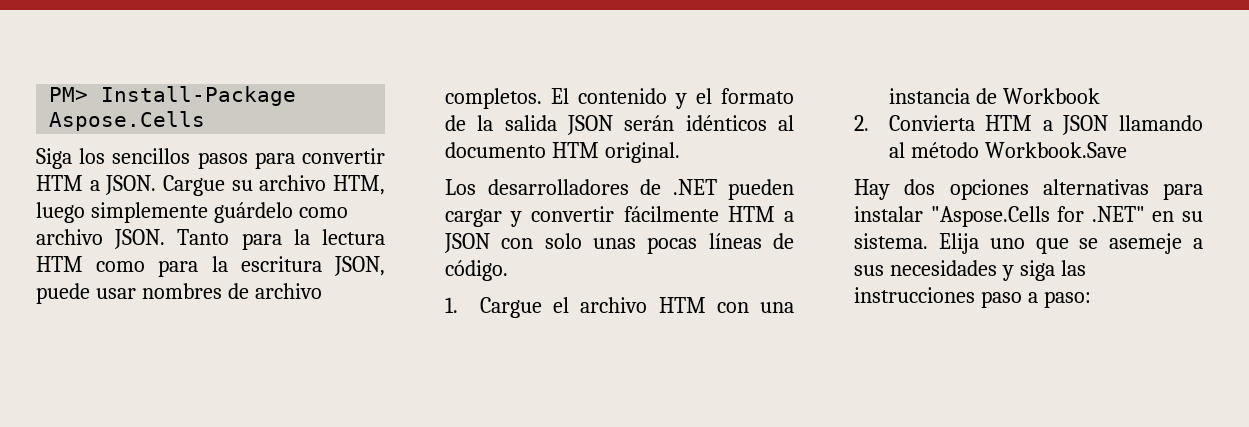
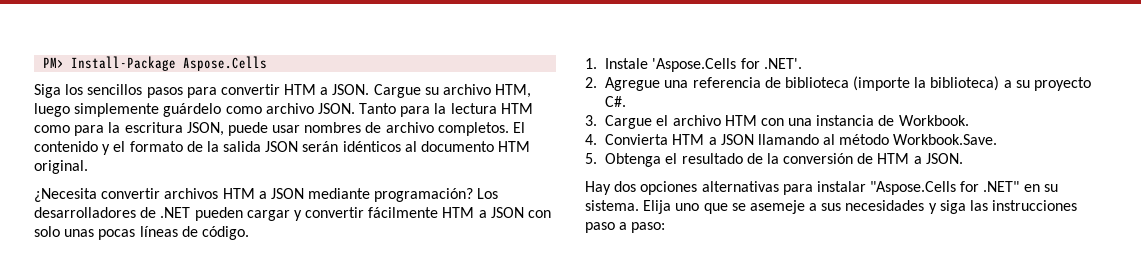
+ ¿Necesita convertir archivos HTM a JSON mediante programación?
- 1. Cargue el archivo HTM con una instancia de Workbook
- 2. Convierta HTM a JSON llamando al método Workbook.Save
+ 1. Instale 'Aspose.Cells for .NET'.
+ 2. Agregue una referencia de biblioteca (importe la biblioteca) a su proyecto C#.
+ 3. Cargue el archivo HTM con una instancia de Workbook.
+ 4. Convierta HTM a JSON llamando al método Workbook.Save.
+ 5. Obtenga el resultado de la conversión de HTM a JSON.

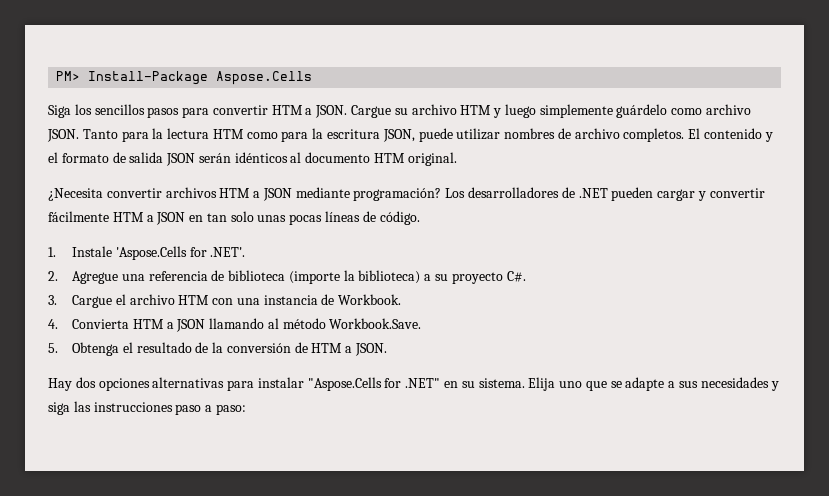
- Cargue su archivo HTM, luego simplemente guárdelo como archivo JSON.
+ Cargue su archivo HTM y luego simplemente guárdelo como archivo JSON.
- Tanto para la lectura HTM como para la escritura JSON, puede usar nombres de archivo completos.
+ Tanto para la lectura HTM como para la escritura JSON, puede utilizar nombres de archivo completos.
- El contenido y el formato de la salida JSON serán idénticos al documento HTM original.
+ El contenido y el formato de salida JSON serán idénticos al documento HTM original.
- Los desarrolladores de .NET pueden cargar y convertir fácilmente HTM a JSON con solo unas pocas líneas de código.
+ Los desarrolladores de .NET pueden cargar y convertir fácilmente HTM a JSON en tan solo unas pocas líneas de código.
- Elija uno que se asemeje a sus necesidades y siga las instrucciones paso a paso:
+ Elija uno que se adapte a sus necesidades y siga las instrucciones paso a paso:

